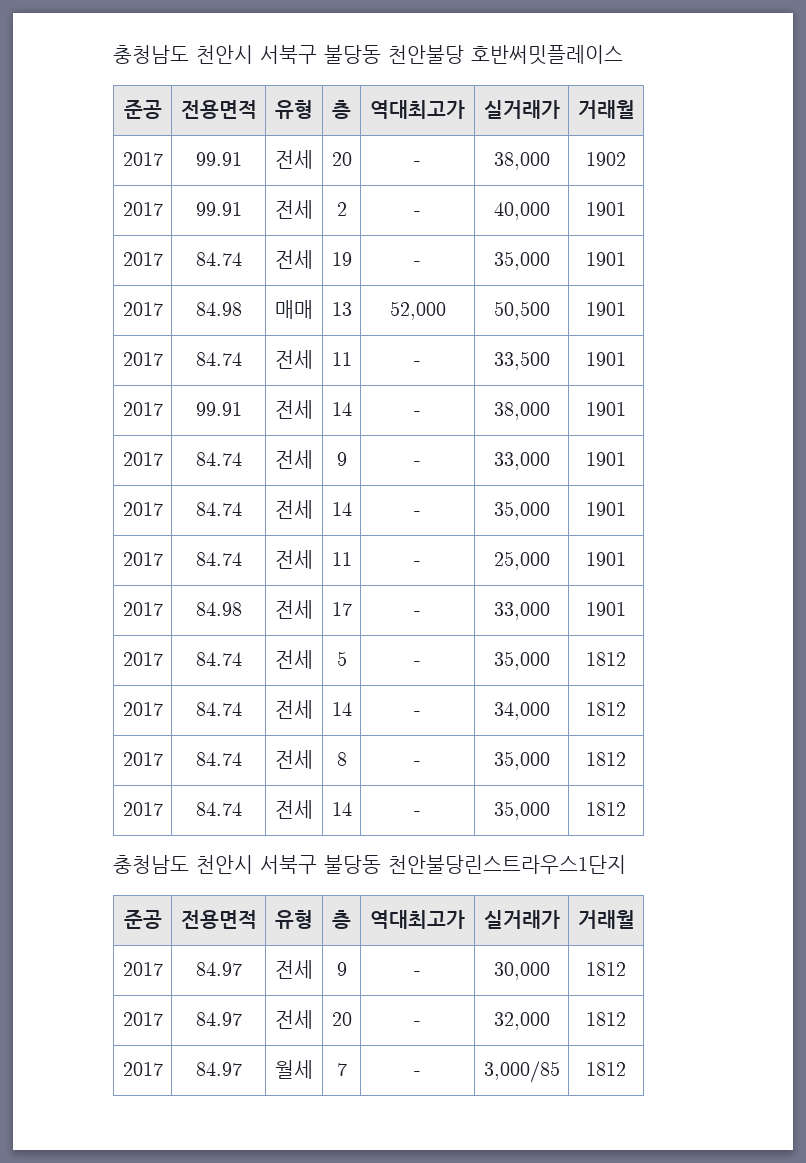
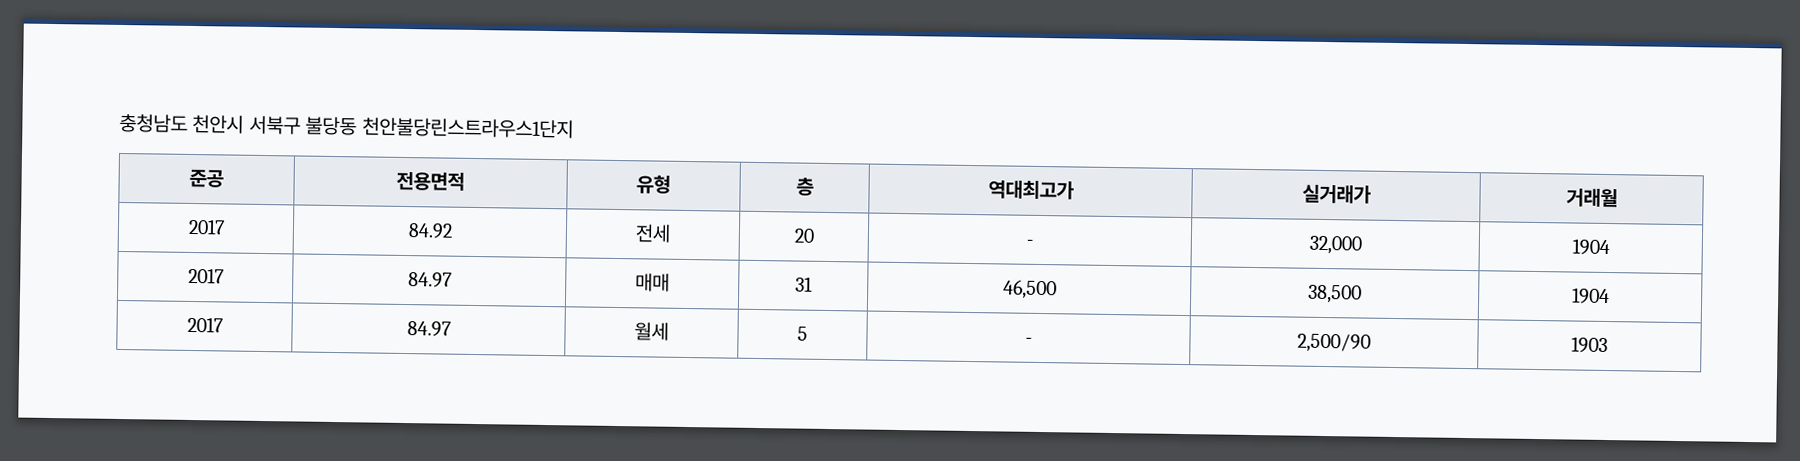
- 충청남도 천안시 서북구 불당동 천안불당 호반써밋플레이스
- 준공 | 전용면적 | 유형 | 층 | 역대최고가 | 실거래가 | 거래월
- 2017 | 99.91 | 전세 | 20 | - | 38,000 | 1902
- 2017 | 99.91 | 전세 | 2 | - | 40,000 | 1901
- 2017 | 84.74 | 전세 | 19 | - | 35,000 | 1901
- 2017 | 84.98 | 매매 | 13 | 52,000 | 50,500 | 1901
- 2017 | 84.74 | 전세 | 11 | - | 33,500 | 1901
- 2017 | 99.91 | 전세 | 14 | - | 38,000 | 1901
- 2017 | 84.74 | 전세 | 9 | - | 33,000 | 1901
- 2017 | 84.74 | 전세 | 14 | - | 35,000 | 1901
- 2017 | 84.74 | 전세 | 11 | - | 25,000 | 1901
- 2017 | 84.98 | 전세 | 17 | - | 33,000 | 1901
- 2017 | 84.74 | 전세 | 5 | - | 35,000 | 1812
- 2017 | 84.74 | 전세 | 14 | - | 34,000 | 1812
- 2017 | 84.74 | 전세 | 8 | - | 35,000 | 1812
- 2017 | 84.74 | 전세 | 14 | - | 35,000 | 1812
- 2017 | 84.97 | 전세 | 9 | - | 30,000 | 1812
- 2017 | 84.97 | 전세 | 20 | - | 32,000 | 1812
+ 2017 | 84.92 | 전세 | 20 | - | 32,000 | 1904
+ 2017 | 84.97 | 매매 | 31 | 46,500 | 38,500 | 1904
- 2017 | 84.97 | 월세 | 7 | - | 3,000/85 | 1812
+ 2017 | 84.97 | 월세 | 5 | - | 2,500/90 | 1903

